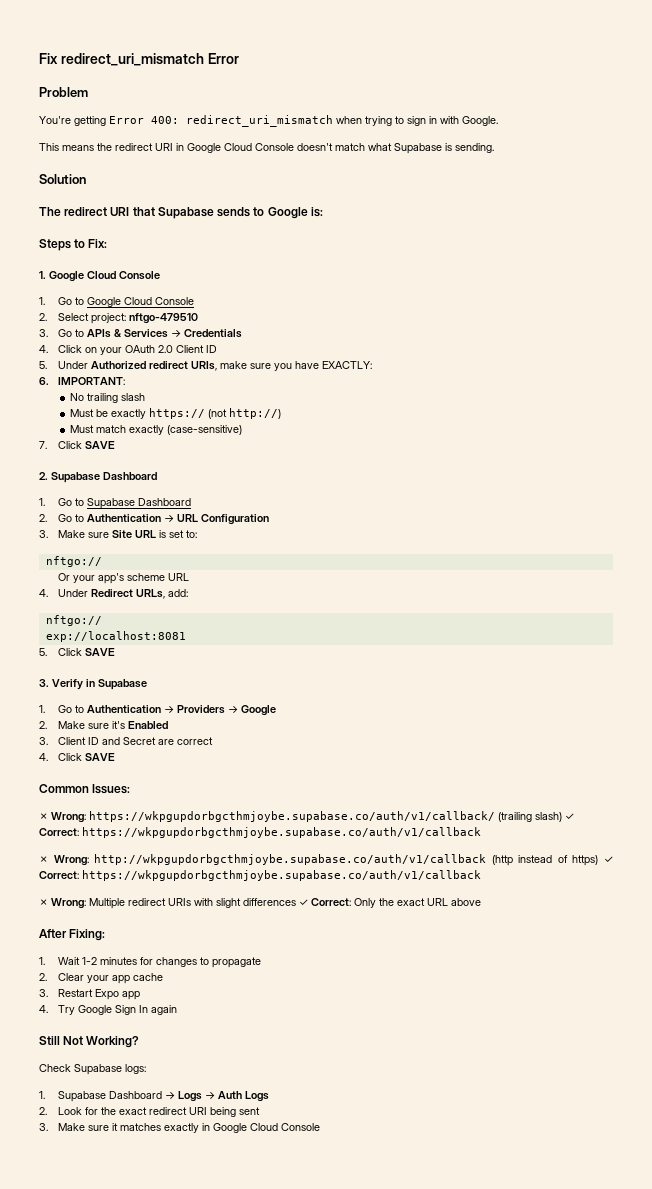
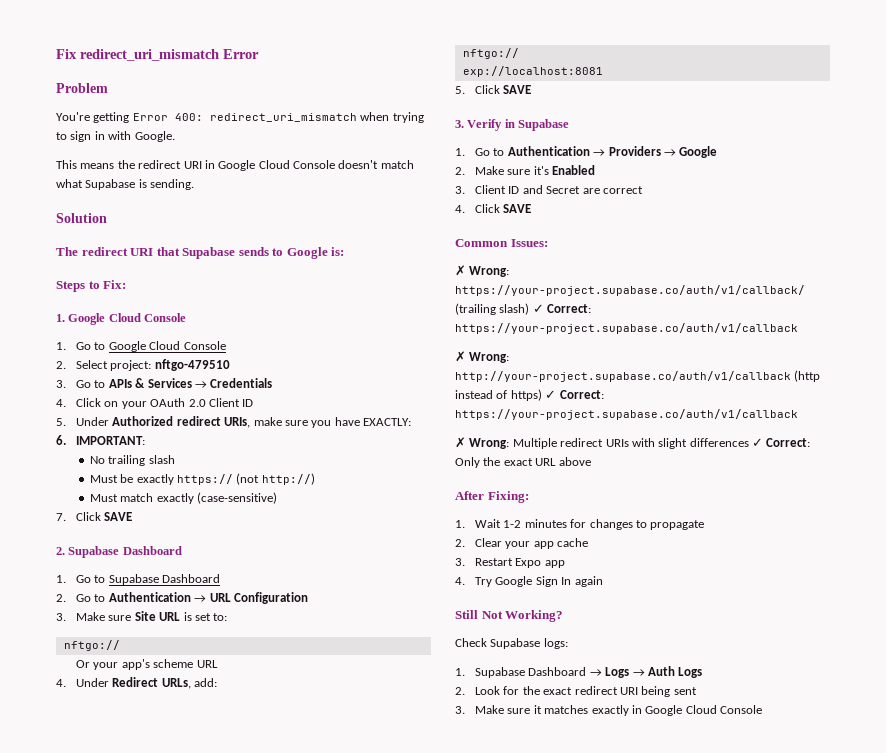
- ✗ Wrong: https://wkpgupdorbgcthmjoybe.supabase.co/auth/v1/callback/ (trailing slash) ✓ Correct: https://wkpgupdorbgcthmjoybe.supabase.co/auth/v1/callback
- ✗ Wrong: http://wkpgupdorbgcthmjoybe.supabase.co/auth/v1/callback (http instead of https) ✓ Correct: https://wkpgupdorbgcthmjoybe.supabase.co/auth/v1/callback
+ ✗ Wrong: https://your-project.supabase.co/auth/v1/callback/ (trailing slash) ✓ Correct: https://your-project.supabase.co/auth/v1/callback
+ ✗ Wrong: http://your-project.supabase.co/auth/v1/callback (http instead of https) ✓ Correct: https://your-project.supabase.co/auth/v1/callback

